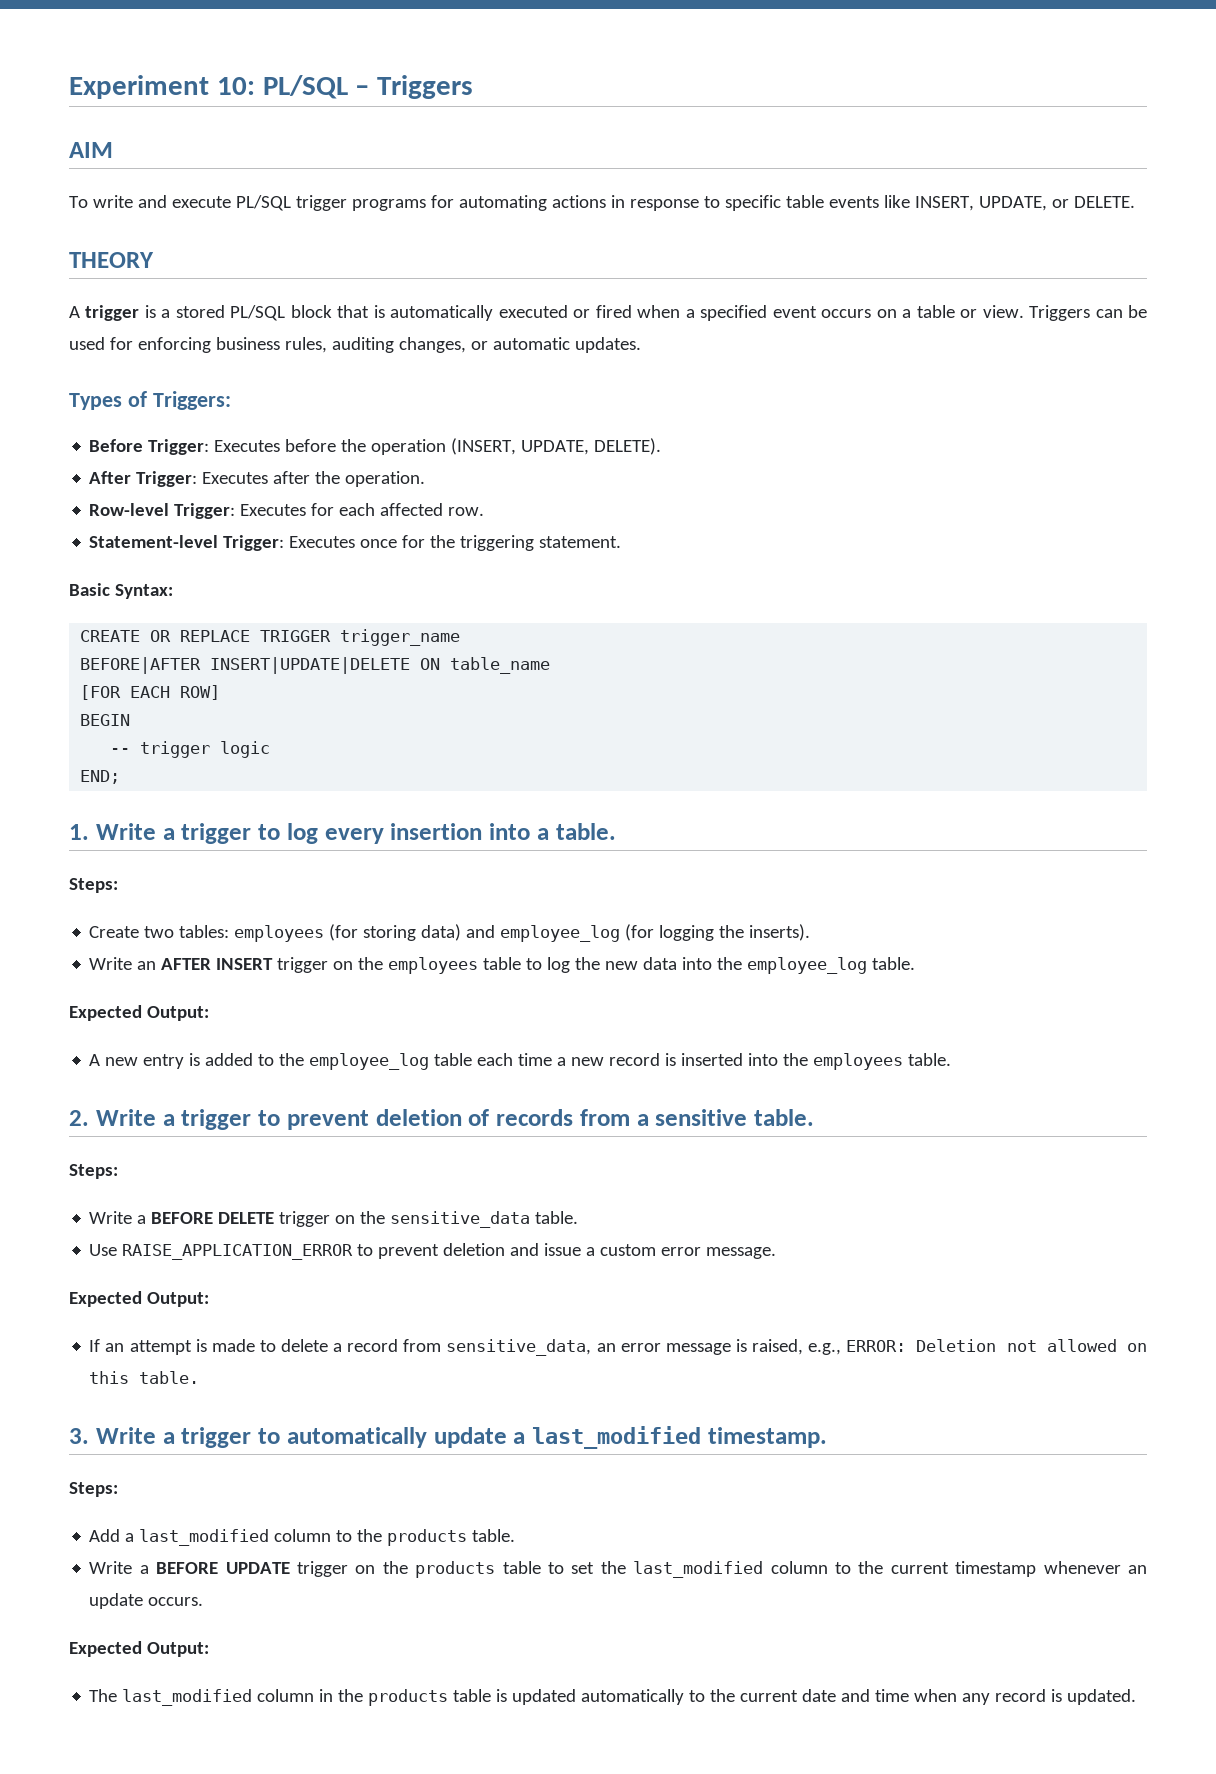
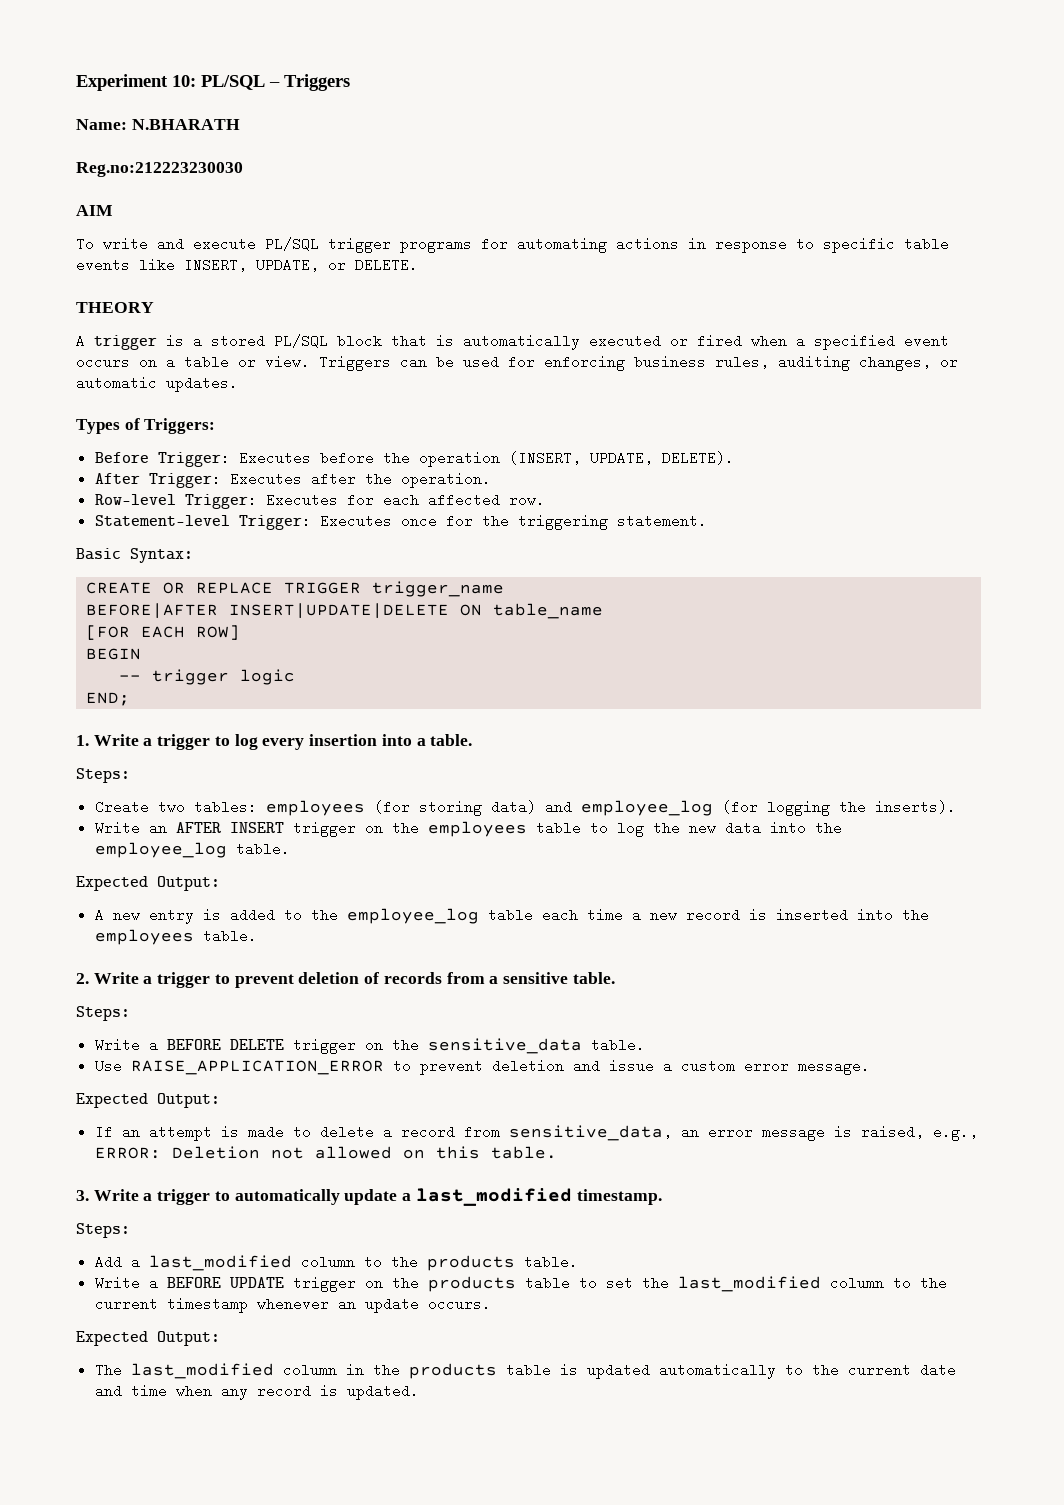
+ Name: N.BHARATH
+ Reg.no:212223230030

